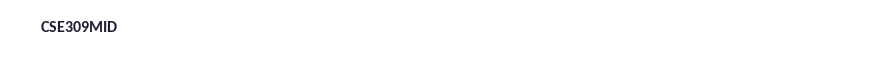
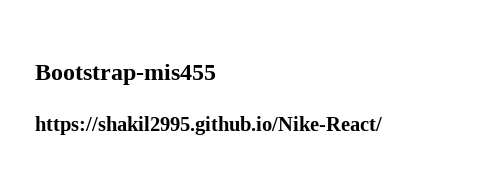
- CSE309MID
+ Bootstrap-mis455
+ https://shakil2995.github.io/Nike-React/

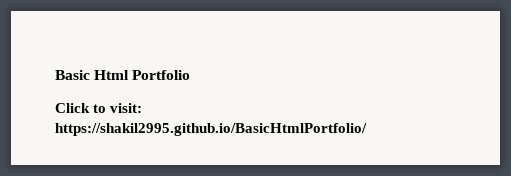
- Bootstrap-mis455
- https://shakil2995.github.io/Nike-React/
+ Basic Html Portfolio
+ Click to visit: https://shakil2995.github.io/BasicHtmlPortfolio/

